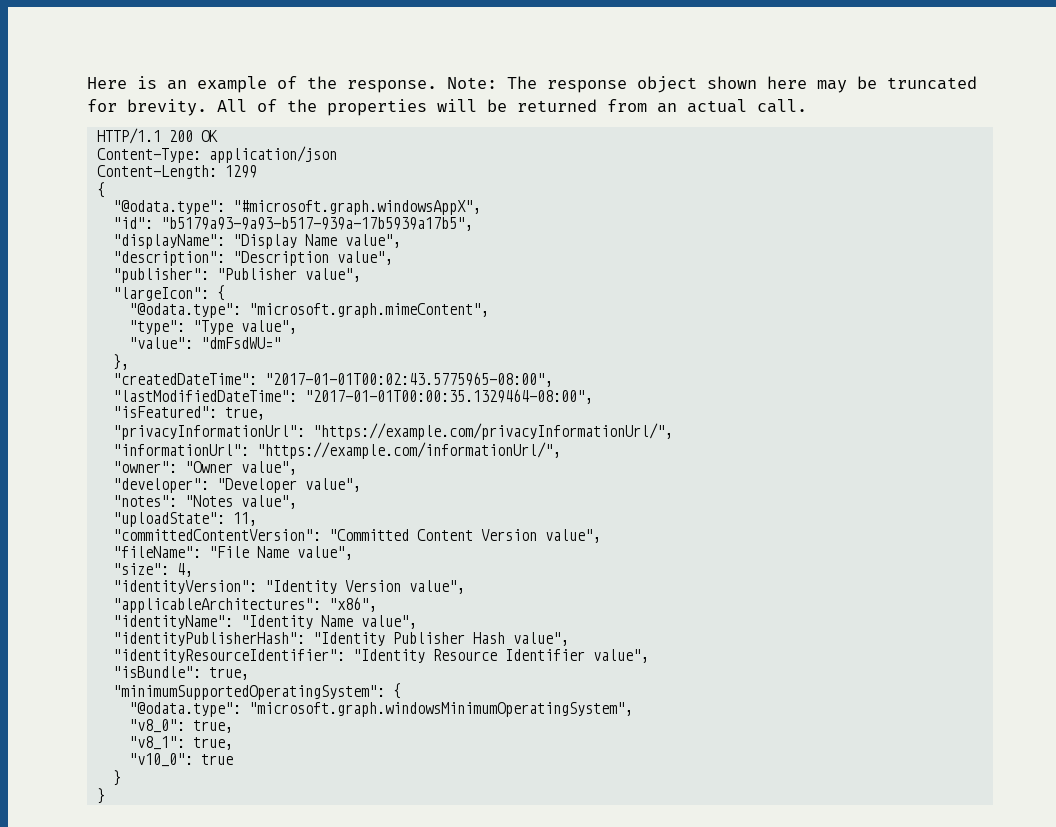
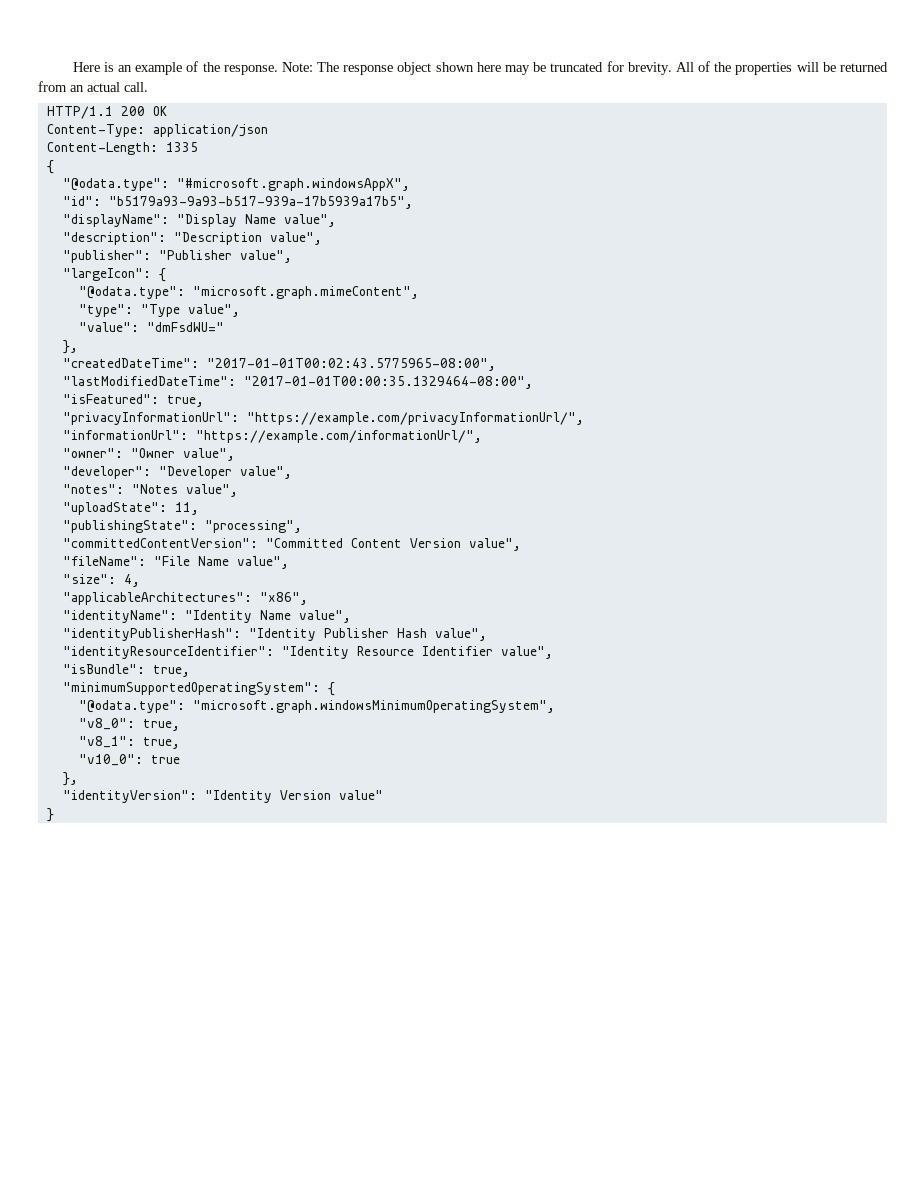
- Content-Length: 1299
+ Content-Length: 1335
+ "publishingState": "processing",
- "identityVersion": "Identity Version value",
  "v10_0": true
- }
+ },
+ "identityVersion": "Identity Version value"

